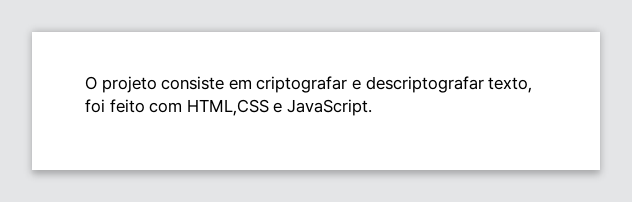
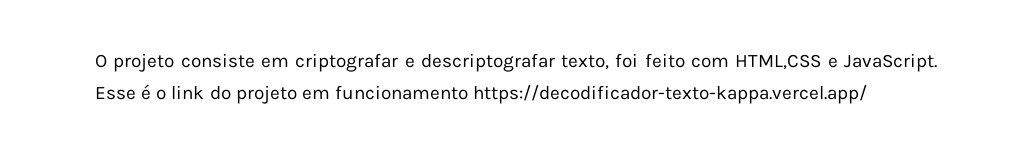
+ Esse é o link do projeto em funcionamento https://decodificador-texto-kappa.vercel.app/

